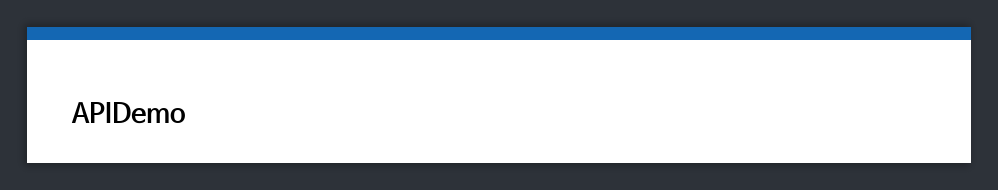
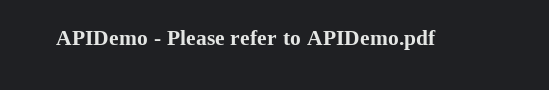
- APIDemo
+ APIDemo - Please refer to APIDemo.pdf

